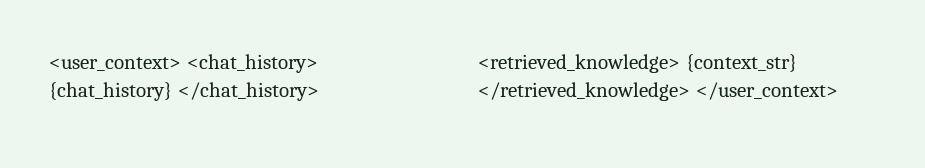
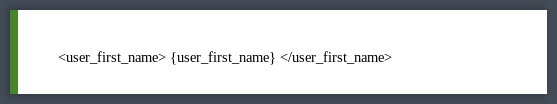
- <user_context> <chat_history> {chat_history} </chat_history> <retrieved_knowledge> {context_str} </retrieved_knowledge> </user_context>
+ <user_first_name> {user_first_name} </user_first_name>

